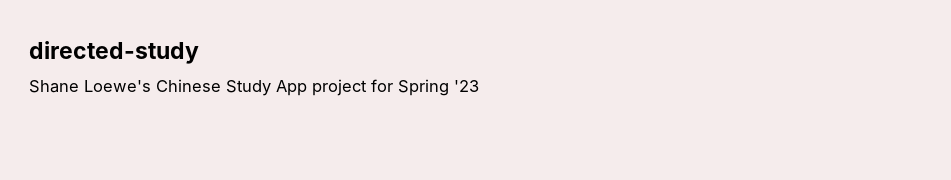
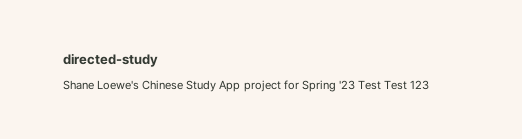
- Shane Loewe's Chinese Study App project for Spring '23
+ Shane Loewe's Chinese Study App project for Spring '23 Test Test 123

